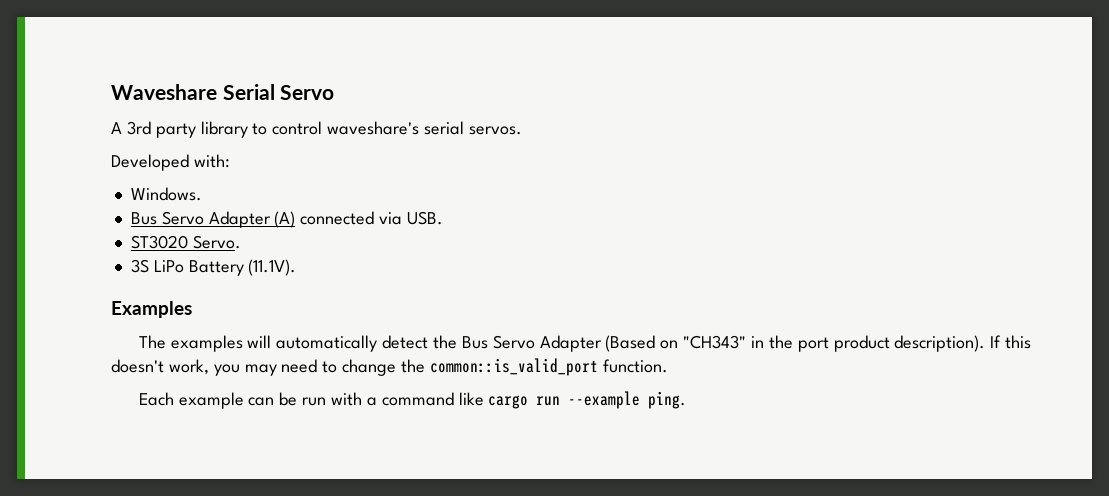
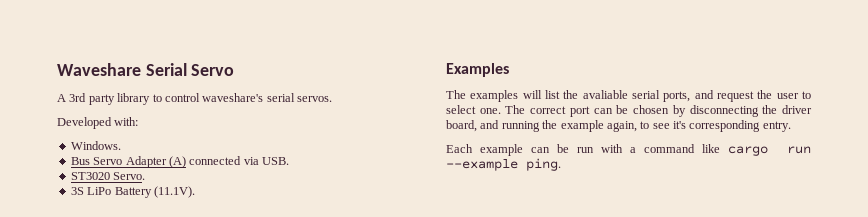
- The examples will automatically detect the Bus Servo Adapter (Based on "CH343" in the port product description). If this doesn't work, you may need to change the common::is_valid_port function.
+ The examples will list the avaliable serial ports, and request the user to select one. The correct port can be chosen by disconnecting the driver board, and running the example again, to see it's corresponding entry.

